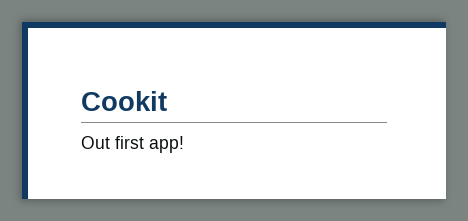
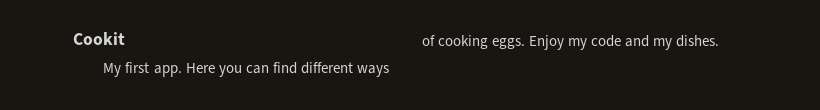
- Out first app!
+ My first app. Here you can find different ways of cooking eggs. Enjoy my code and my dishes.

